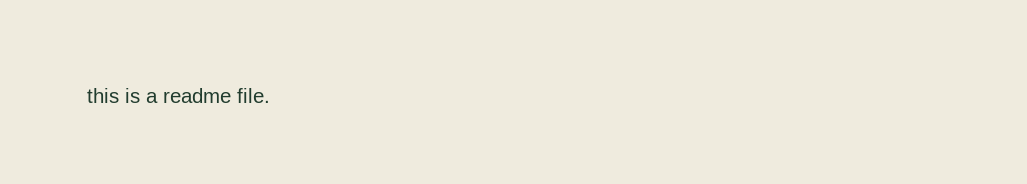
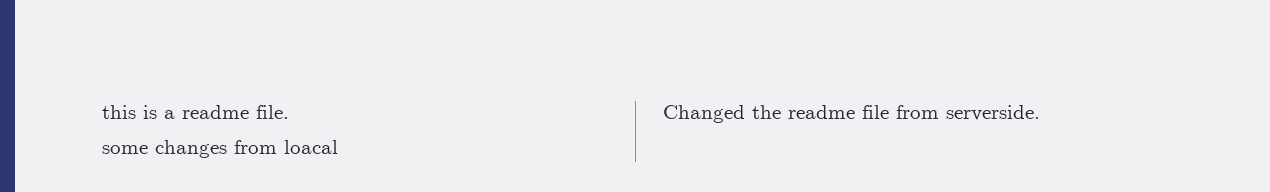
+ some changes from loacal
+ Changed the readme file from serverside.

